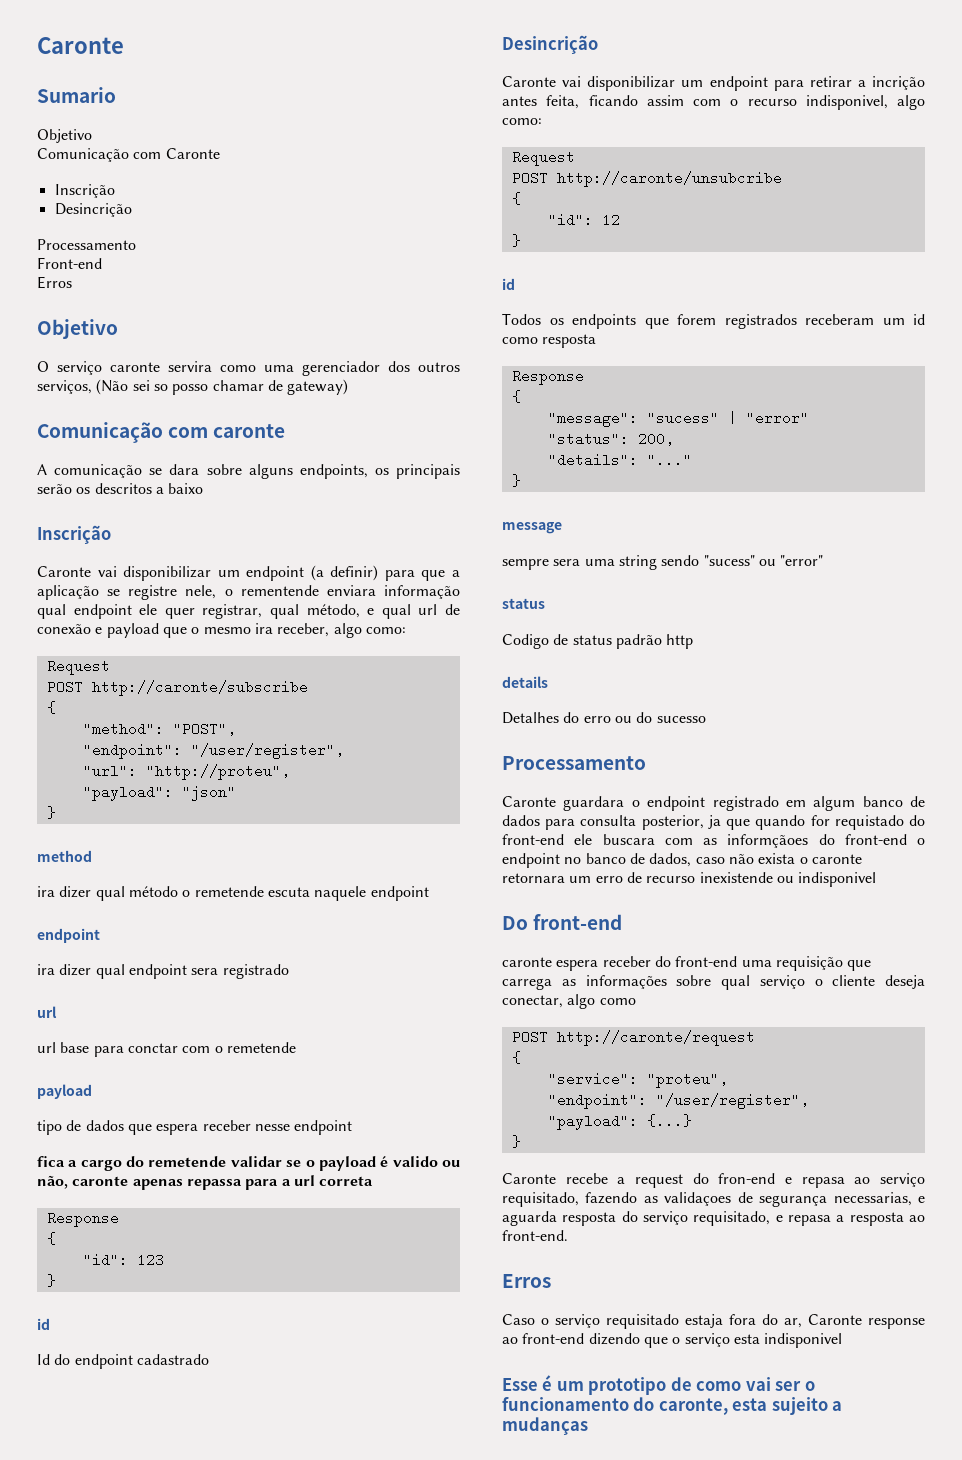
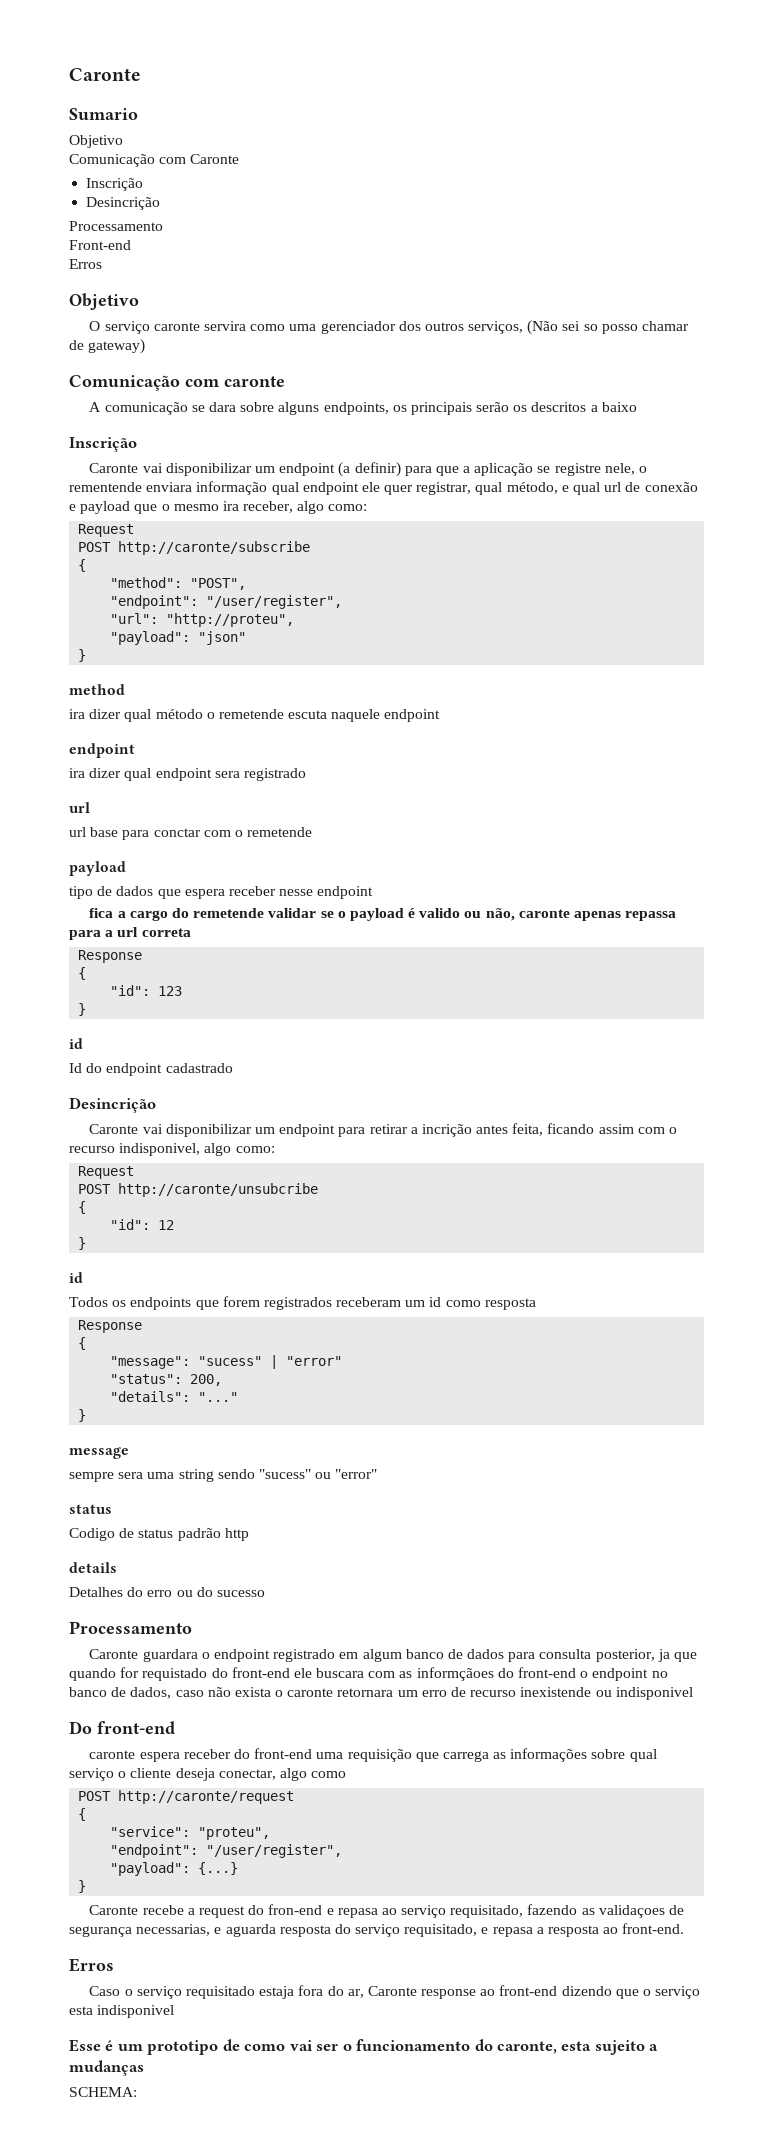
+ SCHEMA:

